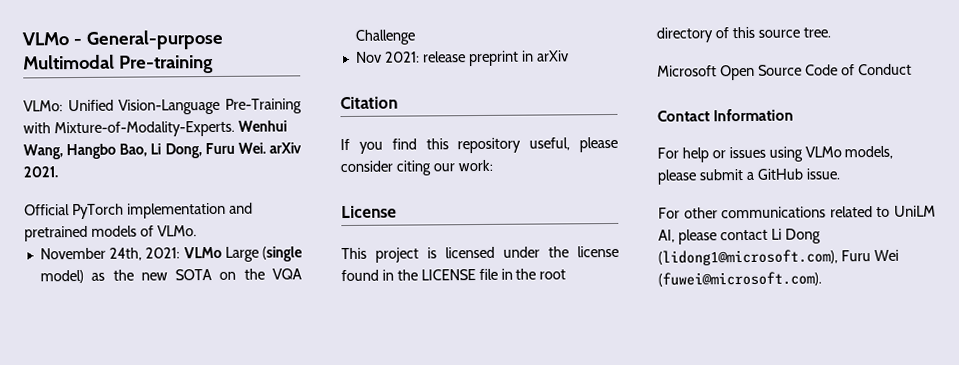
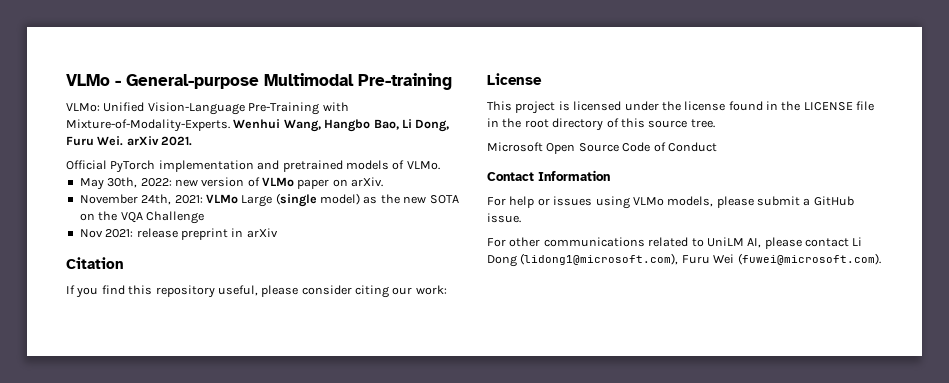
+ May 30th, 2022: new version of VLMo paper on arXiv.

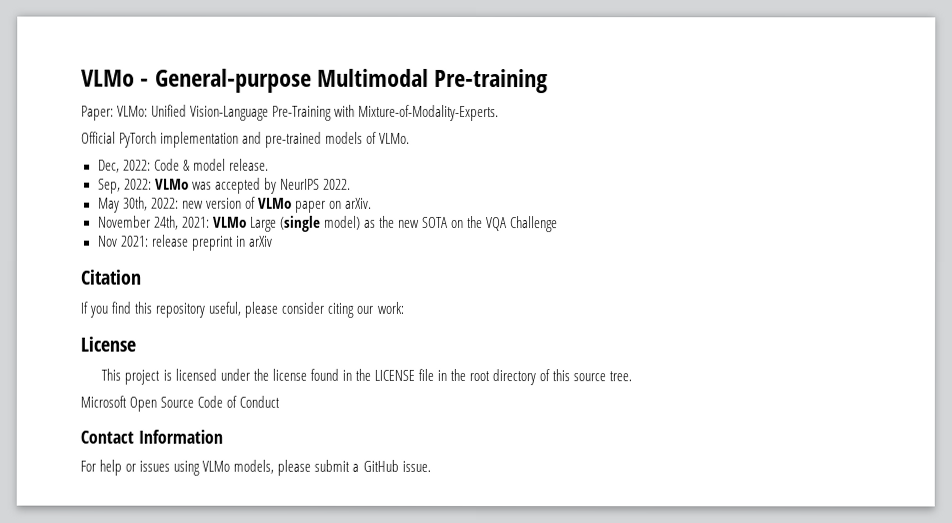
- VLMo: Unified Vision-Language Pre-Training with Mixture-of-Modality-Experts. Wenhui Wang, Hangbo Bao, Li Dong, Furu Wei. arXiv 2021.
+ Paper: VLMo: Unified Vision-Language Pre-Training with Mixture-of-Modality-Experts.
- Official PyTorch implementation and pretrained models of VLMo.
+ Official PyTorch implementation and pre-trained models of VLMo.
+ Dec, 2022: Code & model release.
+ Sep, 2022: VLMo was accepted by NeurIPS 2022.
- For other communications related to UniLM AI, please contact Li Dong (lidong1@microsoft.com), Furu Wei (fuwei@microsoft.com).

